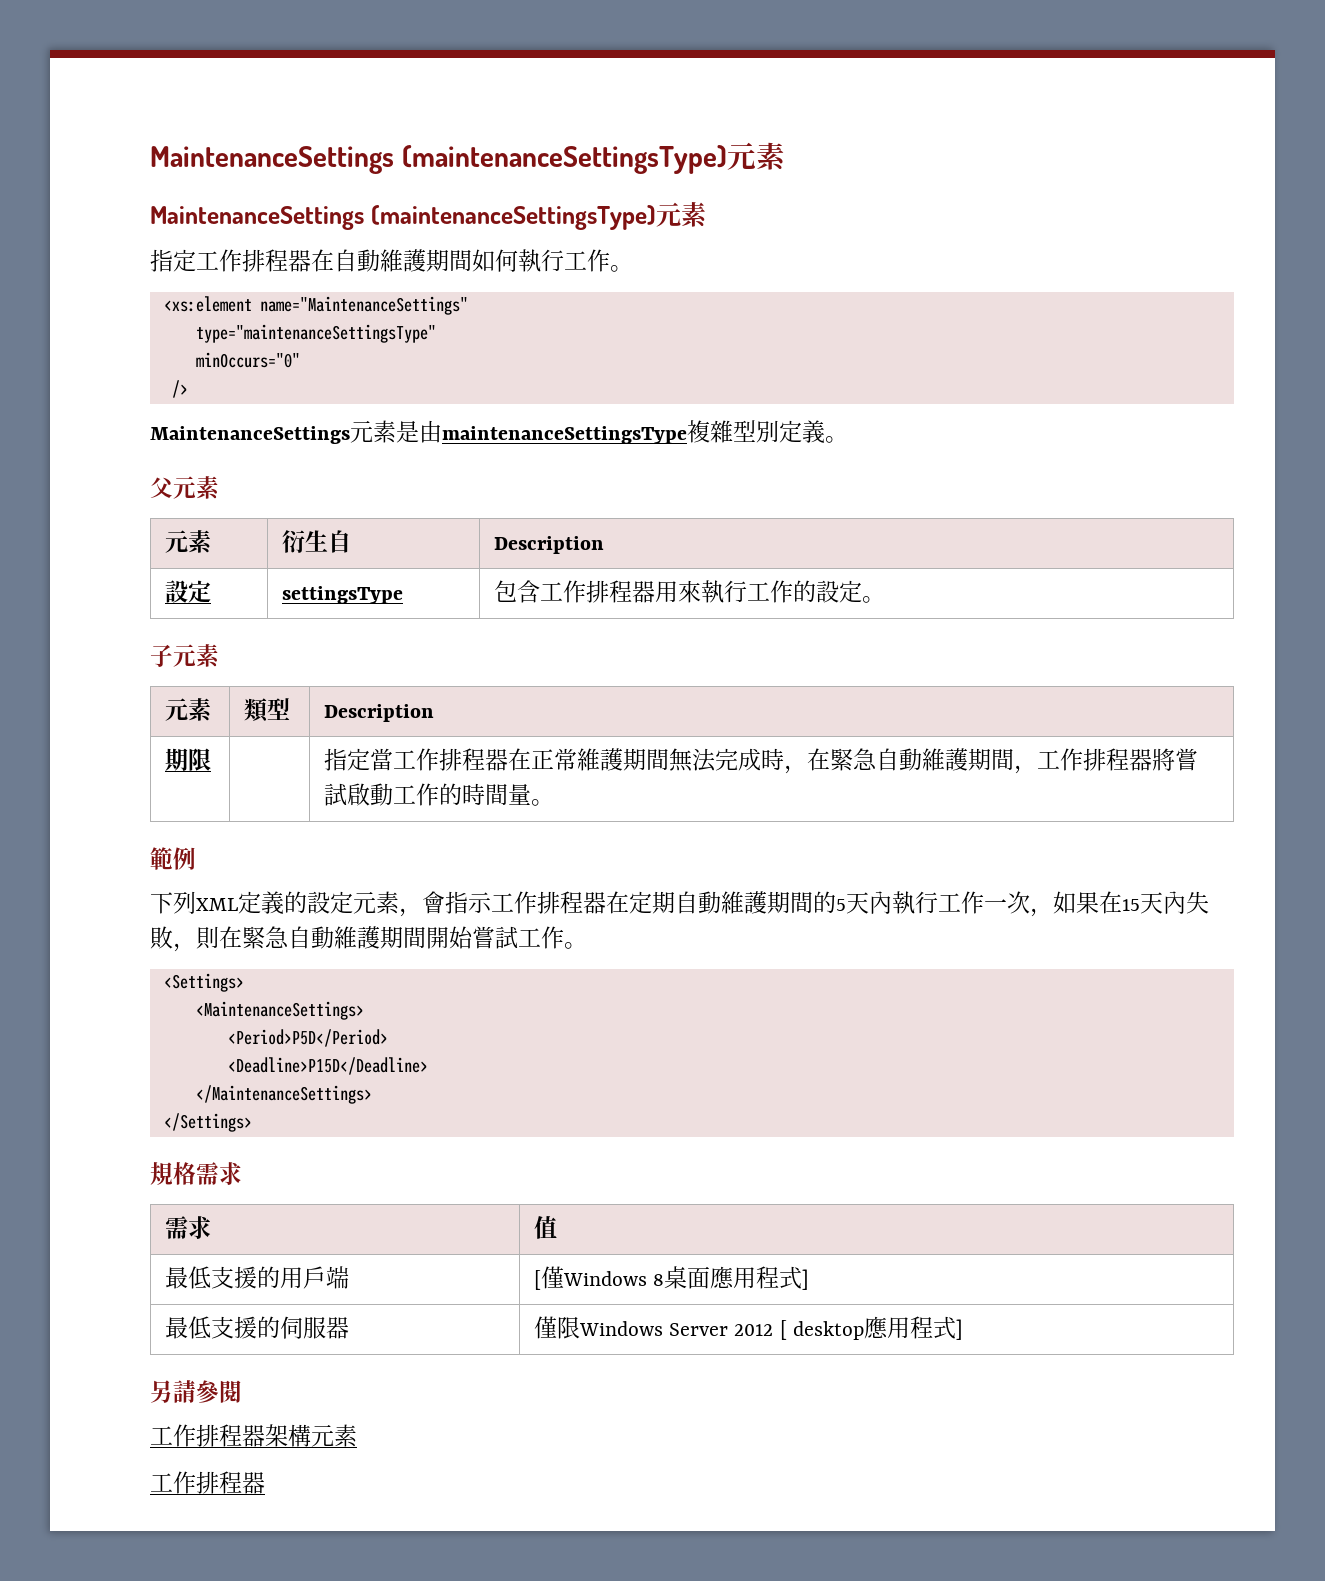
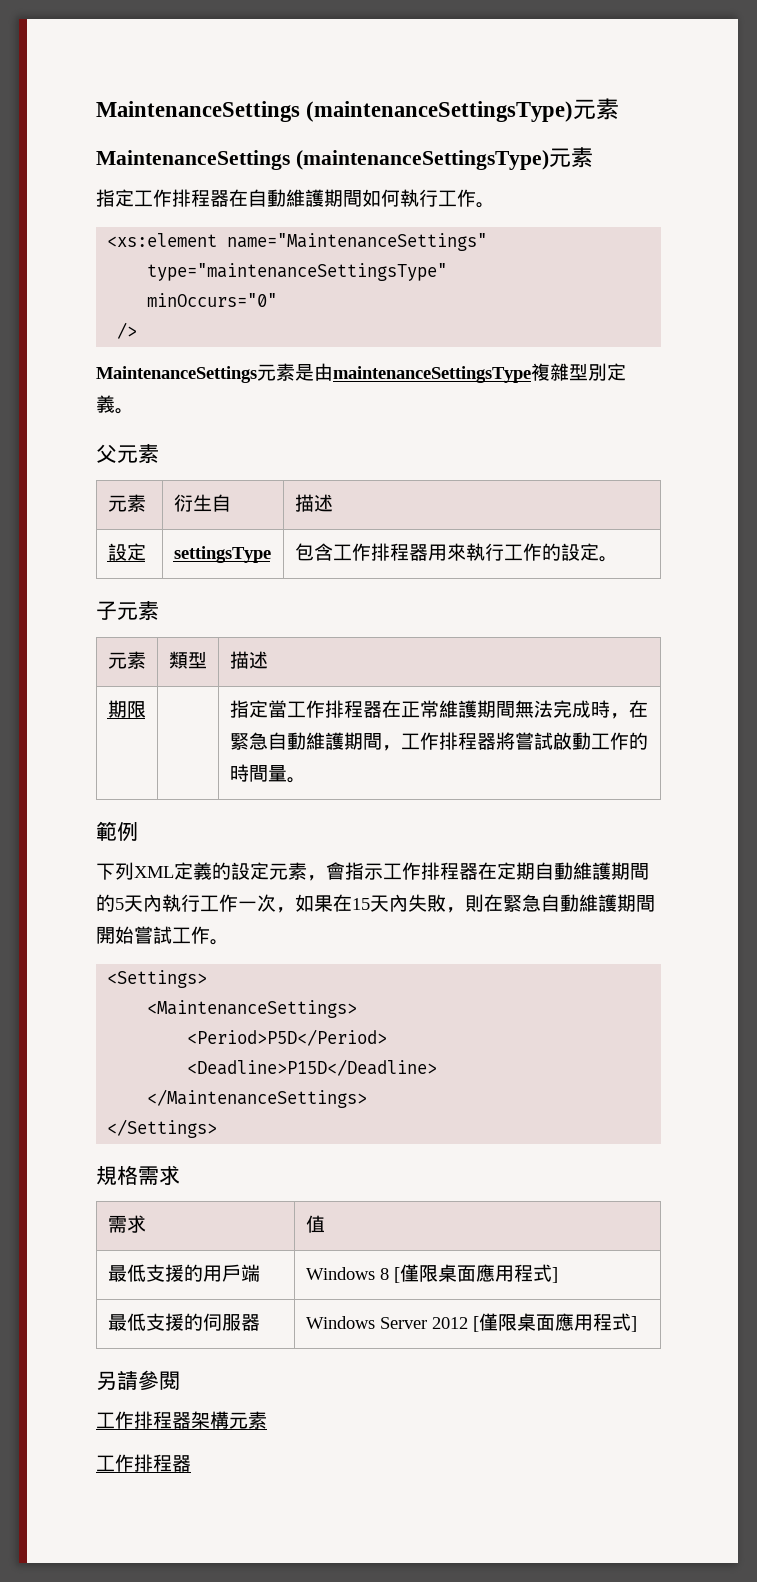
- 元素 | 衍生自 | Description
+ 元素 | 衍生自 | 描述
- 元素 | 類型 | Description
+ 元素 | 類型 | 描述
- 最低支援的用戶端 | [僅Windows 8桌面應用程式]
+ 最低支援的用戶端 | Windows 8 [僅限桌面應用程式]
- 最低支援的伺服器 | 僅限Windows Server 2012 [ desktop應用程式]
+ 最低支援的伺服器 | Windows Server 2012 [僅限桌面應用程式]

